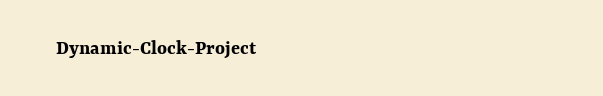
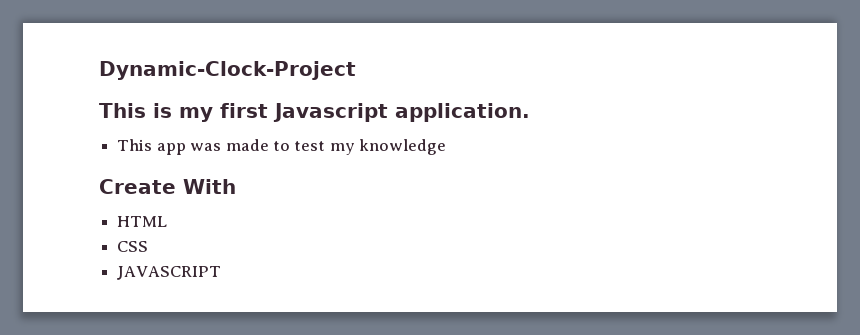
+ This is my first Javascript application.
+ This app was made to test my knowledge
+ Create With
+ HTML
+ CSS
+ JAVASCRIPT

